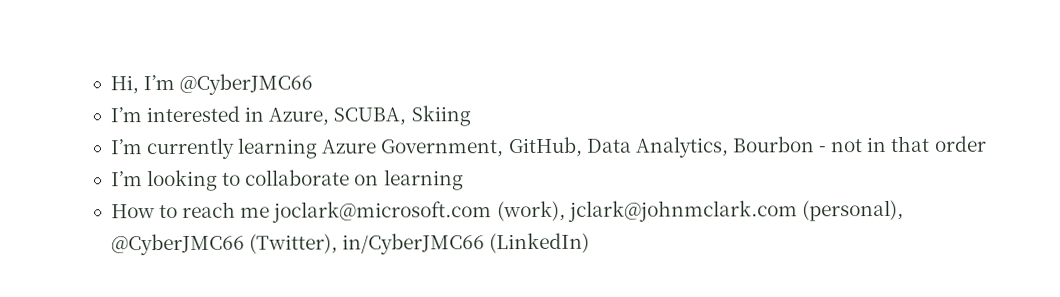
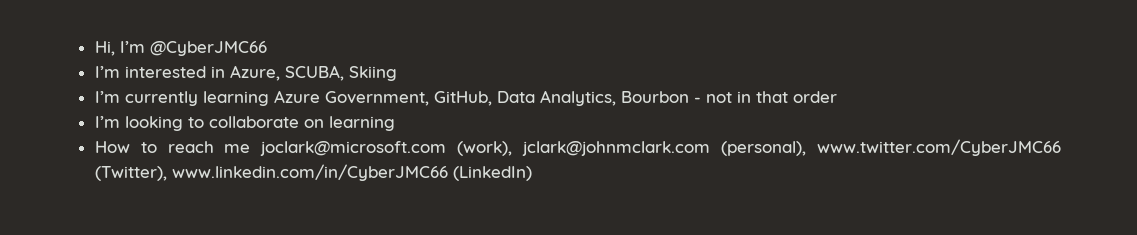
- How to reach me joclark@microsoft.com (work), jclark@johnmclark.com (personal), @CyberJMC66 (Twitter), in/CyberJMC66 (LinkedIn)
+ How to reach me joclark@microsoft.com (work), jclark@johnmclark.com (personal), www.twitter.com/CyberJMC66 (Twitter), www.linkedin.com/in/CyberJMC66 (LinkedIn)

